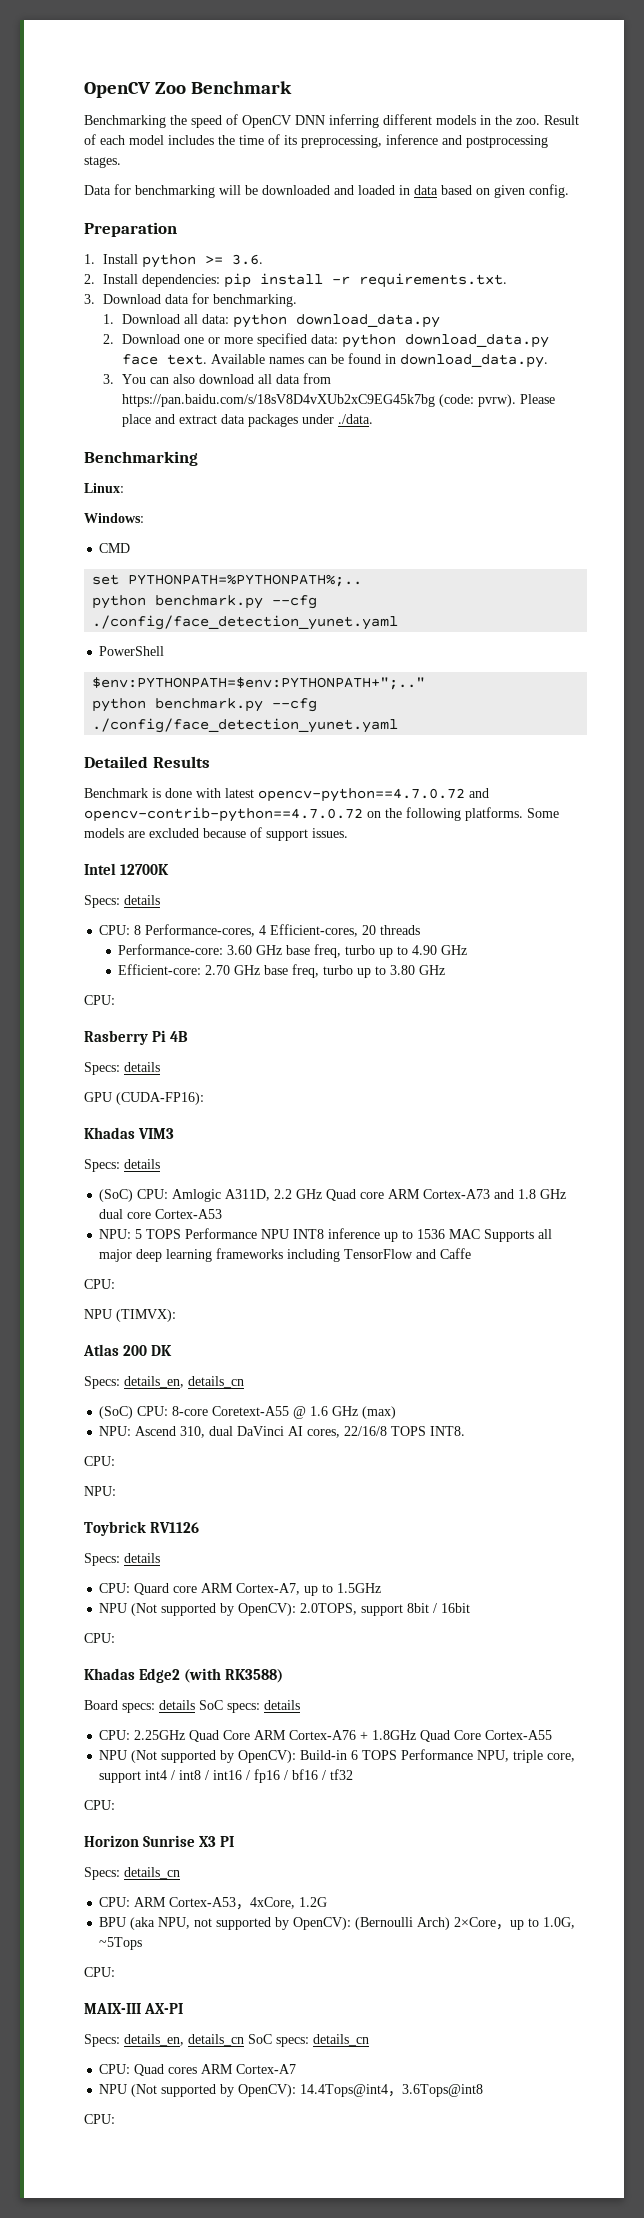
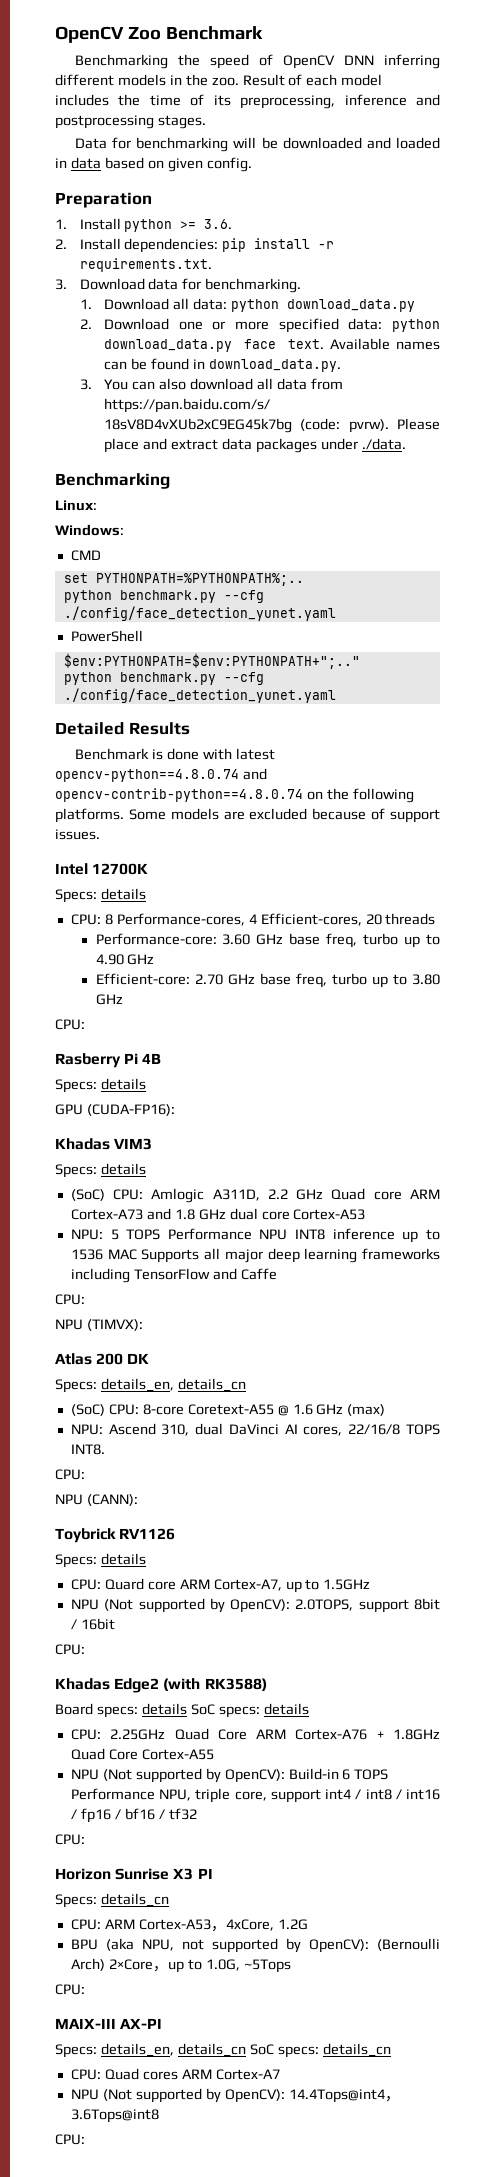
- Benchmark is done with latest opencv-python==4.7.0.72 and opencv-contrib-python==4.7.0.72 on the following platforms.
+ Benchmark is done with latest opencv-python==4.8.0.74 and opencv-contrib-python==4.8.0.74 on the following platforms.
  NPU: Ascend 310, dual DaVinci AI cores, 22/16/8 TOPS INT8.
  CPU:
- NPU:
+ NPU (CANN):

